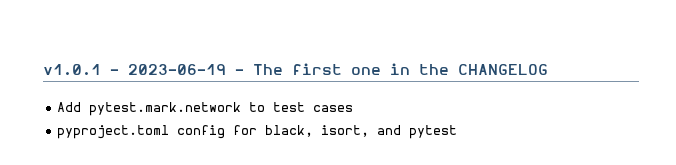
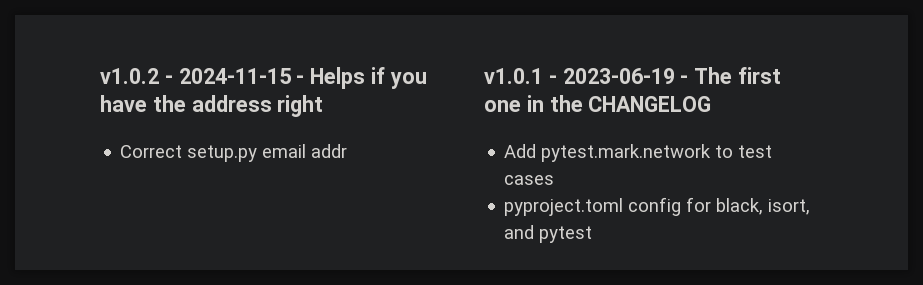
+ v1.0.2 - 2024-11-15 - Helps if you have the address right
+ Correct setup.py email addr

